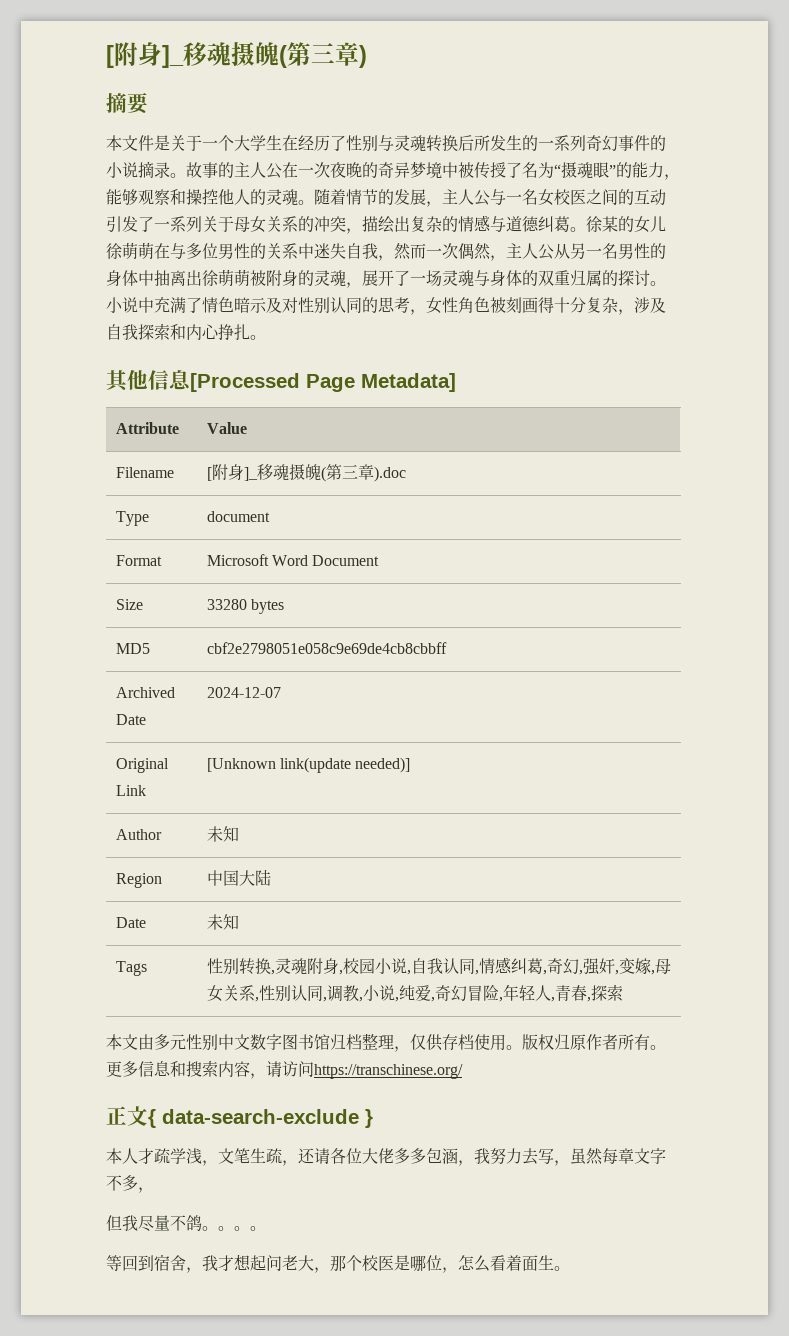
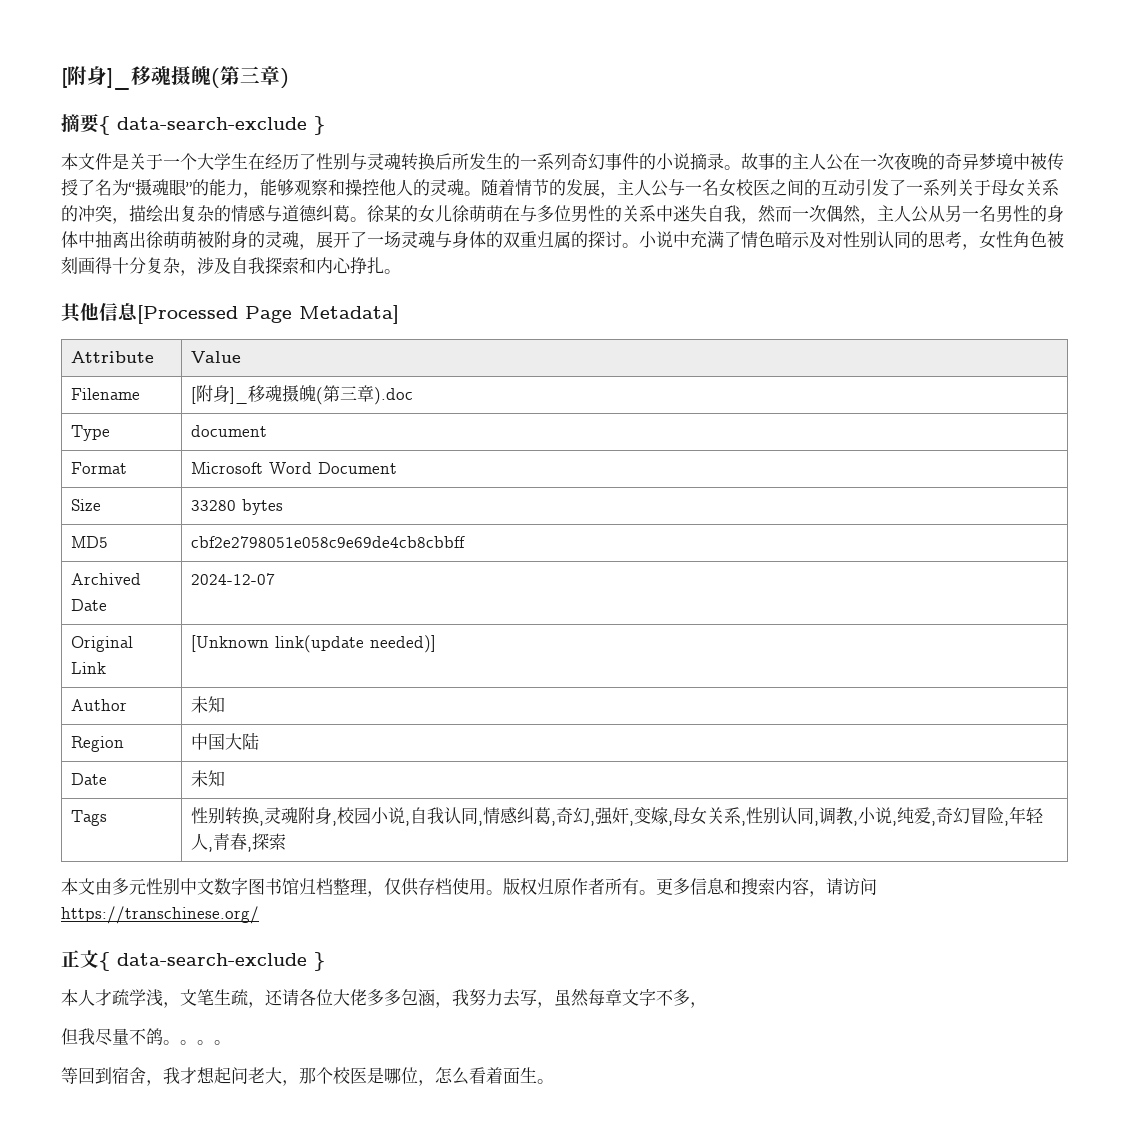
- 摘要
+ 摘要{ data-search-exclude }

